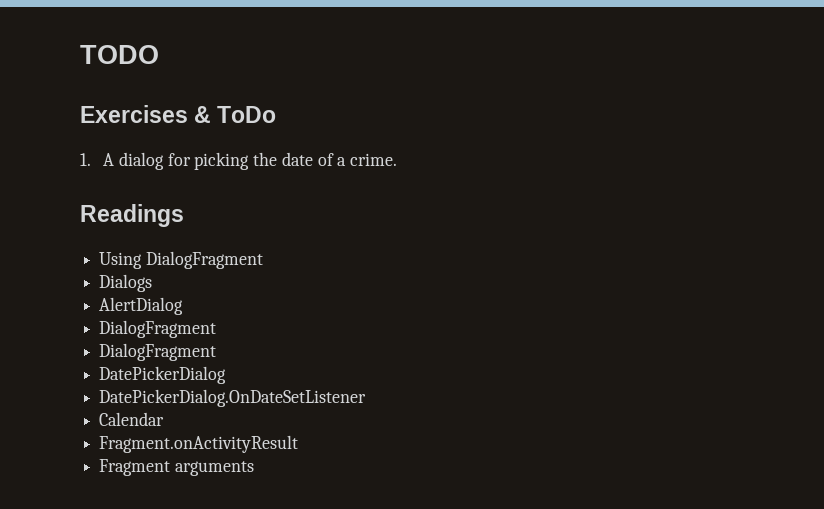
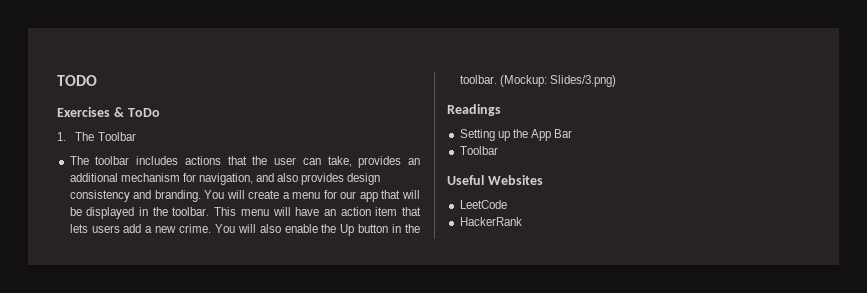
- 1. A dialog for picking the date of a crime.
+ 1. The Toolbar
+ The toolbar includes actions that the user can take, provides an additional mechanism for navigation, and also provides design consistency and branding. You will create a menu for our app that will be displayed in the toolbar. This menu will have an action item that lets users add a new crime. You will also enable the Up button in the toolbar. (Mockup: Slides/3.png)
  Readings
- Using DialogFragment
- Dialogs
- AlertDialog
- DialogFragment
- DialogFragment
- DatePickerDialog
- DatePickerDialog.OnDateSetListener
- Calendar
- Fragment.onActivityResult
- Fragment arguments
+ Setting up the App Bar
+ Toolbar
+ Useful Websites
+ LeetCode
+ HackerRank

